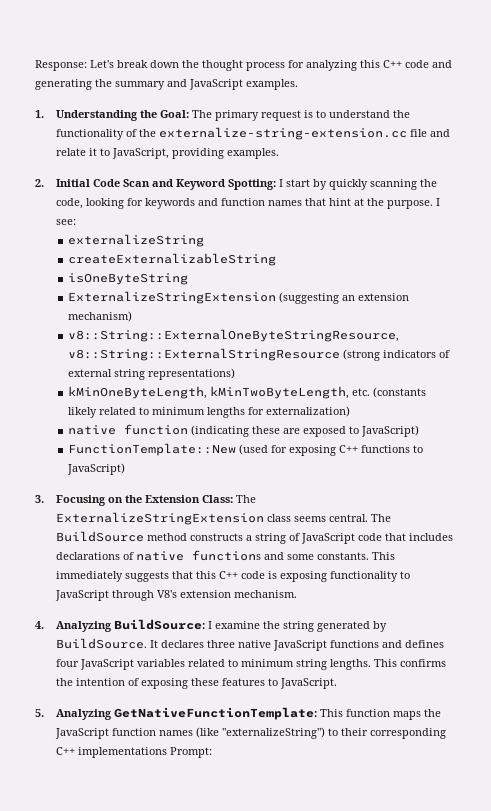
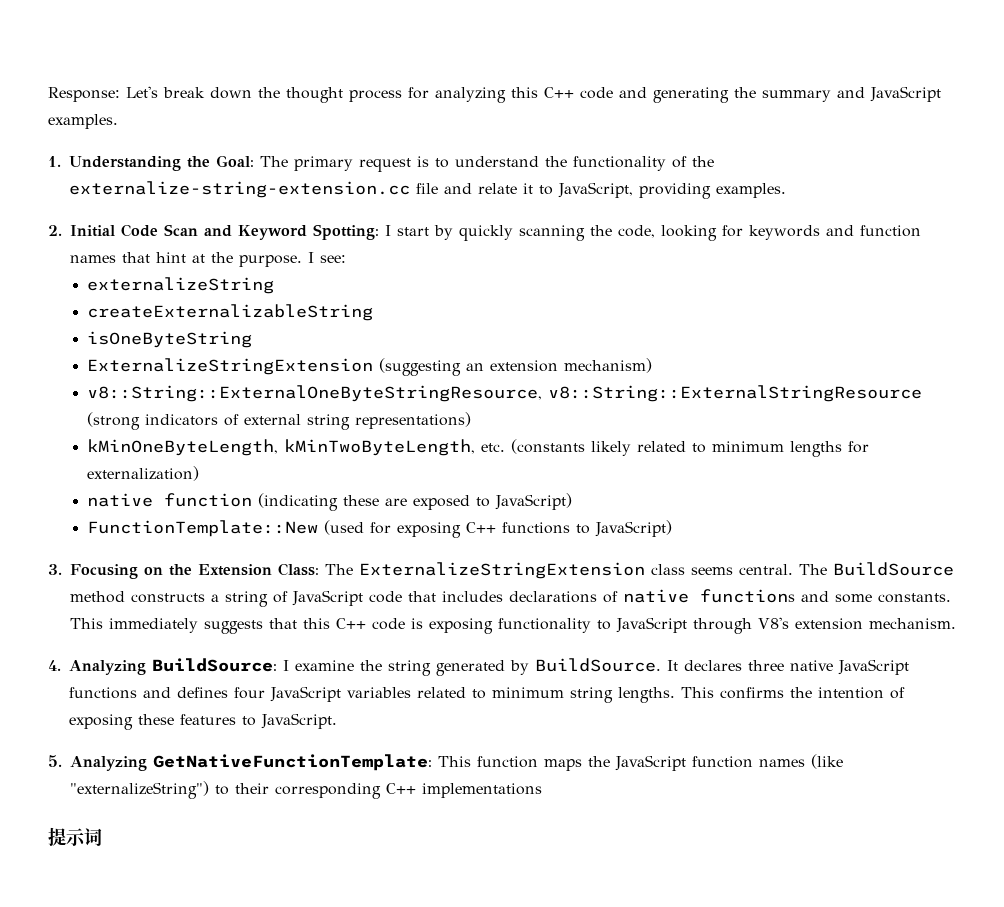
- 5. Analyzing GetNativeFunctionTemplate: This function maps the JavaScript function names (like "externalizeString") to their corresponding C++ implementations Prompt:
+ 5. Analyzing GetNativeFunctionTemplate: This function maps the JavaScript function names (like "externalizeString") to their corresponding C++ implementations
+ 提示词

